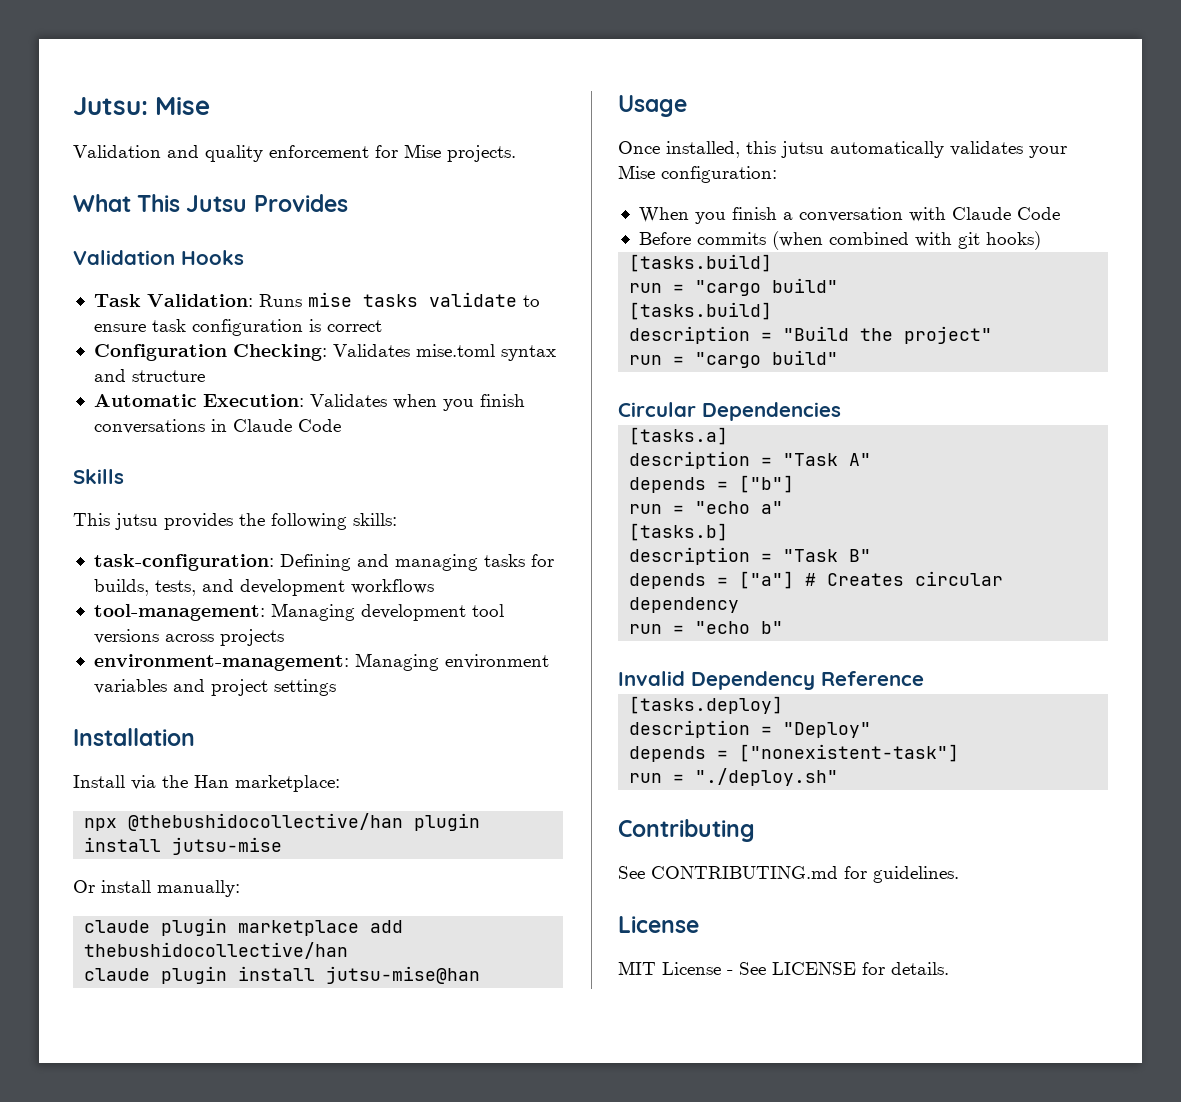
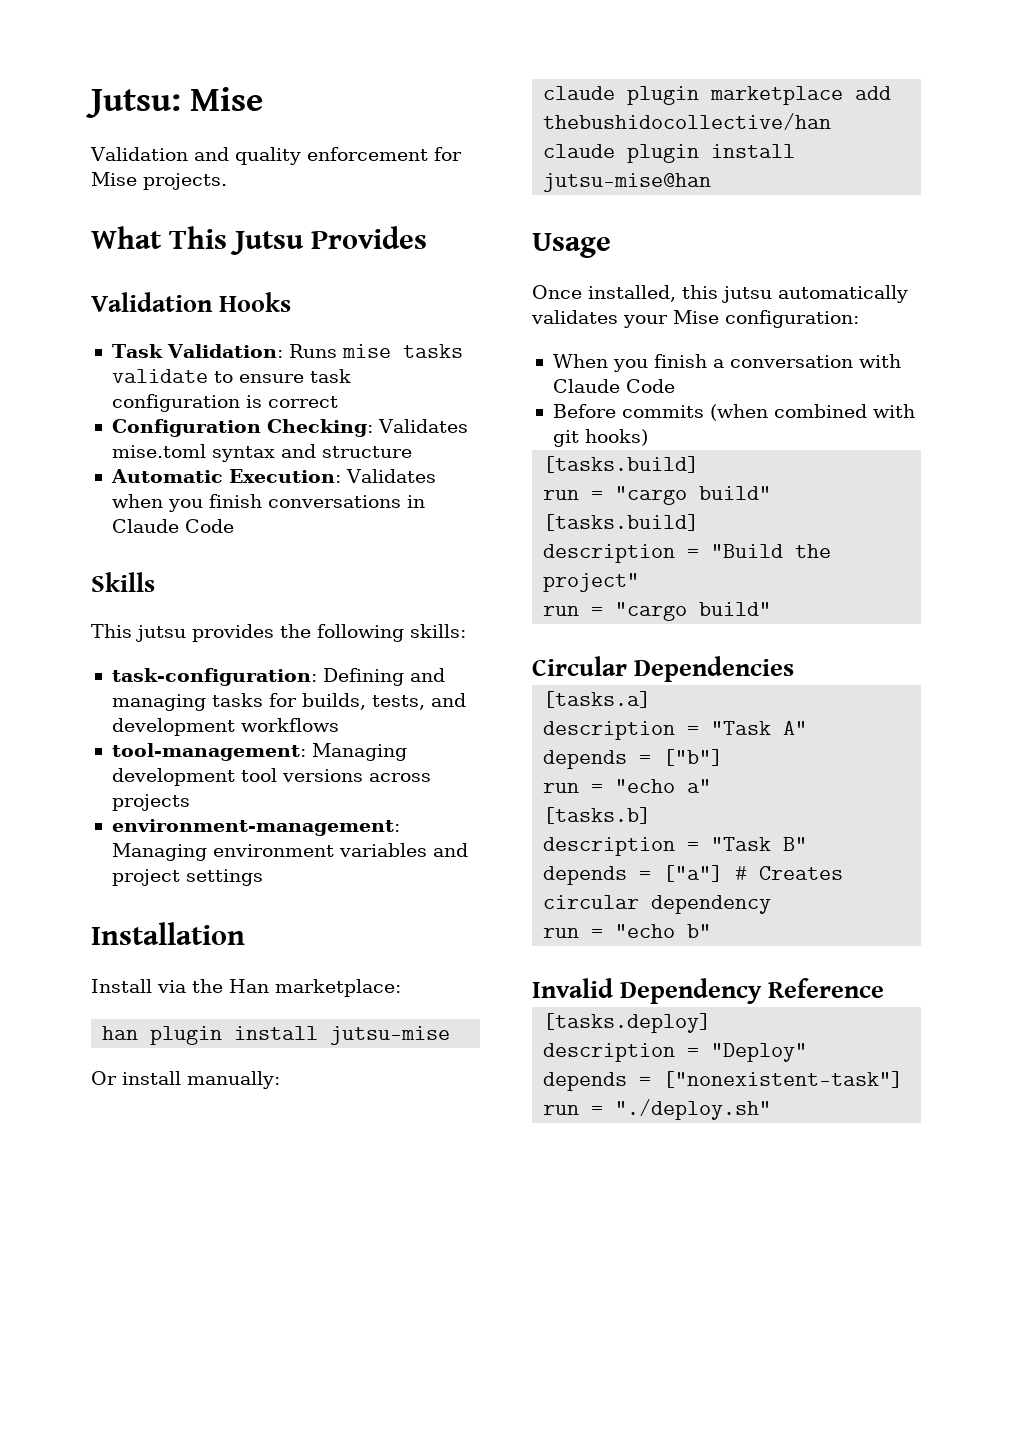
- npx @thebushidocollective/han plugin install jutsu-mise
+ han plugin install jutsu-mise
- Contributing
- See CONTRIBUTING.md for guidelines.
- License
- MIT License - See LICENSE for details.

